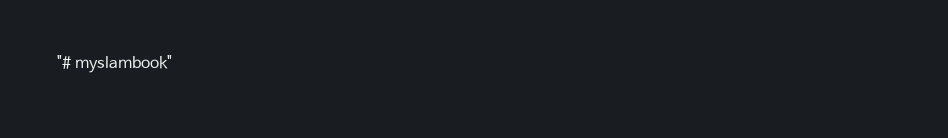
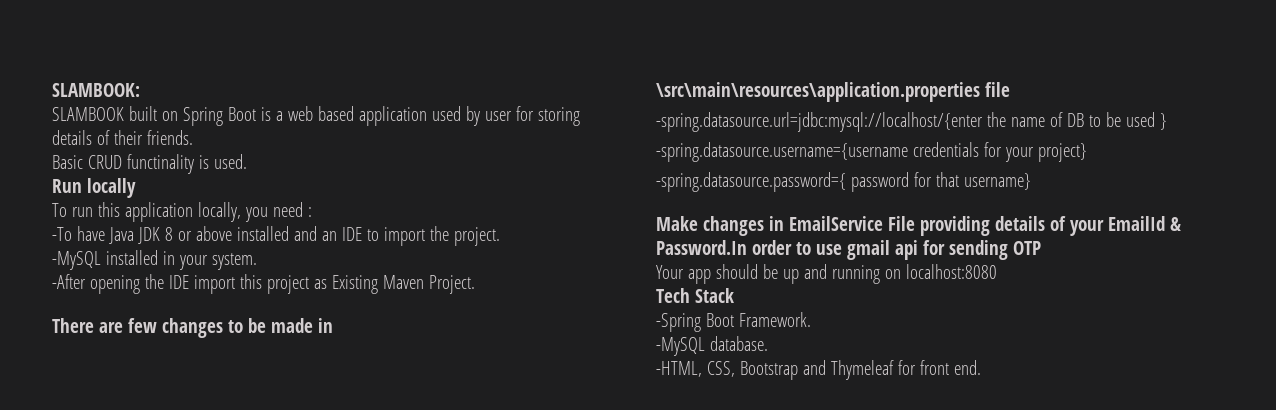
- "# myslambook"
+ SLAMBOOK:
+ SLAMBOOK built on Spring Boot is a web based application used by user for storing details of their friends.
+ Basic CRUD functinality is used.
+ Run locally
+ To run this application locally, you need :
+ -To have Java JDK 8 or above installed and an IDE to import the project.
+ -MySQL installed in your system.
+ -After opening the IDE import this project as Existing Maven Project.
+ There are few changes to be made in \src\main\resources\application.properties file
+ -spring.datasource.url=jdbc:mysql://localhost/{enter the name of DB to be used }
+ -spring.datasource.username={username credentials for your project}
+ -spring.datasource.password={ password for that username}
+ Make changes in EmailService File providing details of your EmailId & Password.In order to use gmail api for sending OTP
+ Your app should be up and running on localhost:8080
+ Tech Stack
+ -Spring Boot Framework.
+ -MySQL database.
+ -HTML, CSS, Bootstrap and Thymeleaf for front end.

